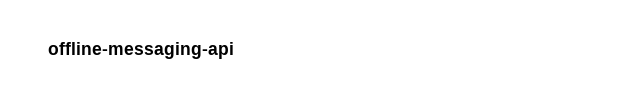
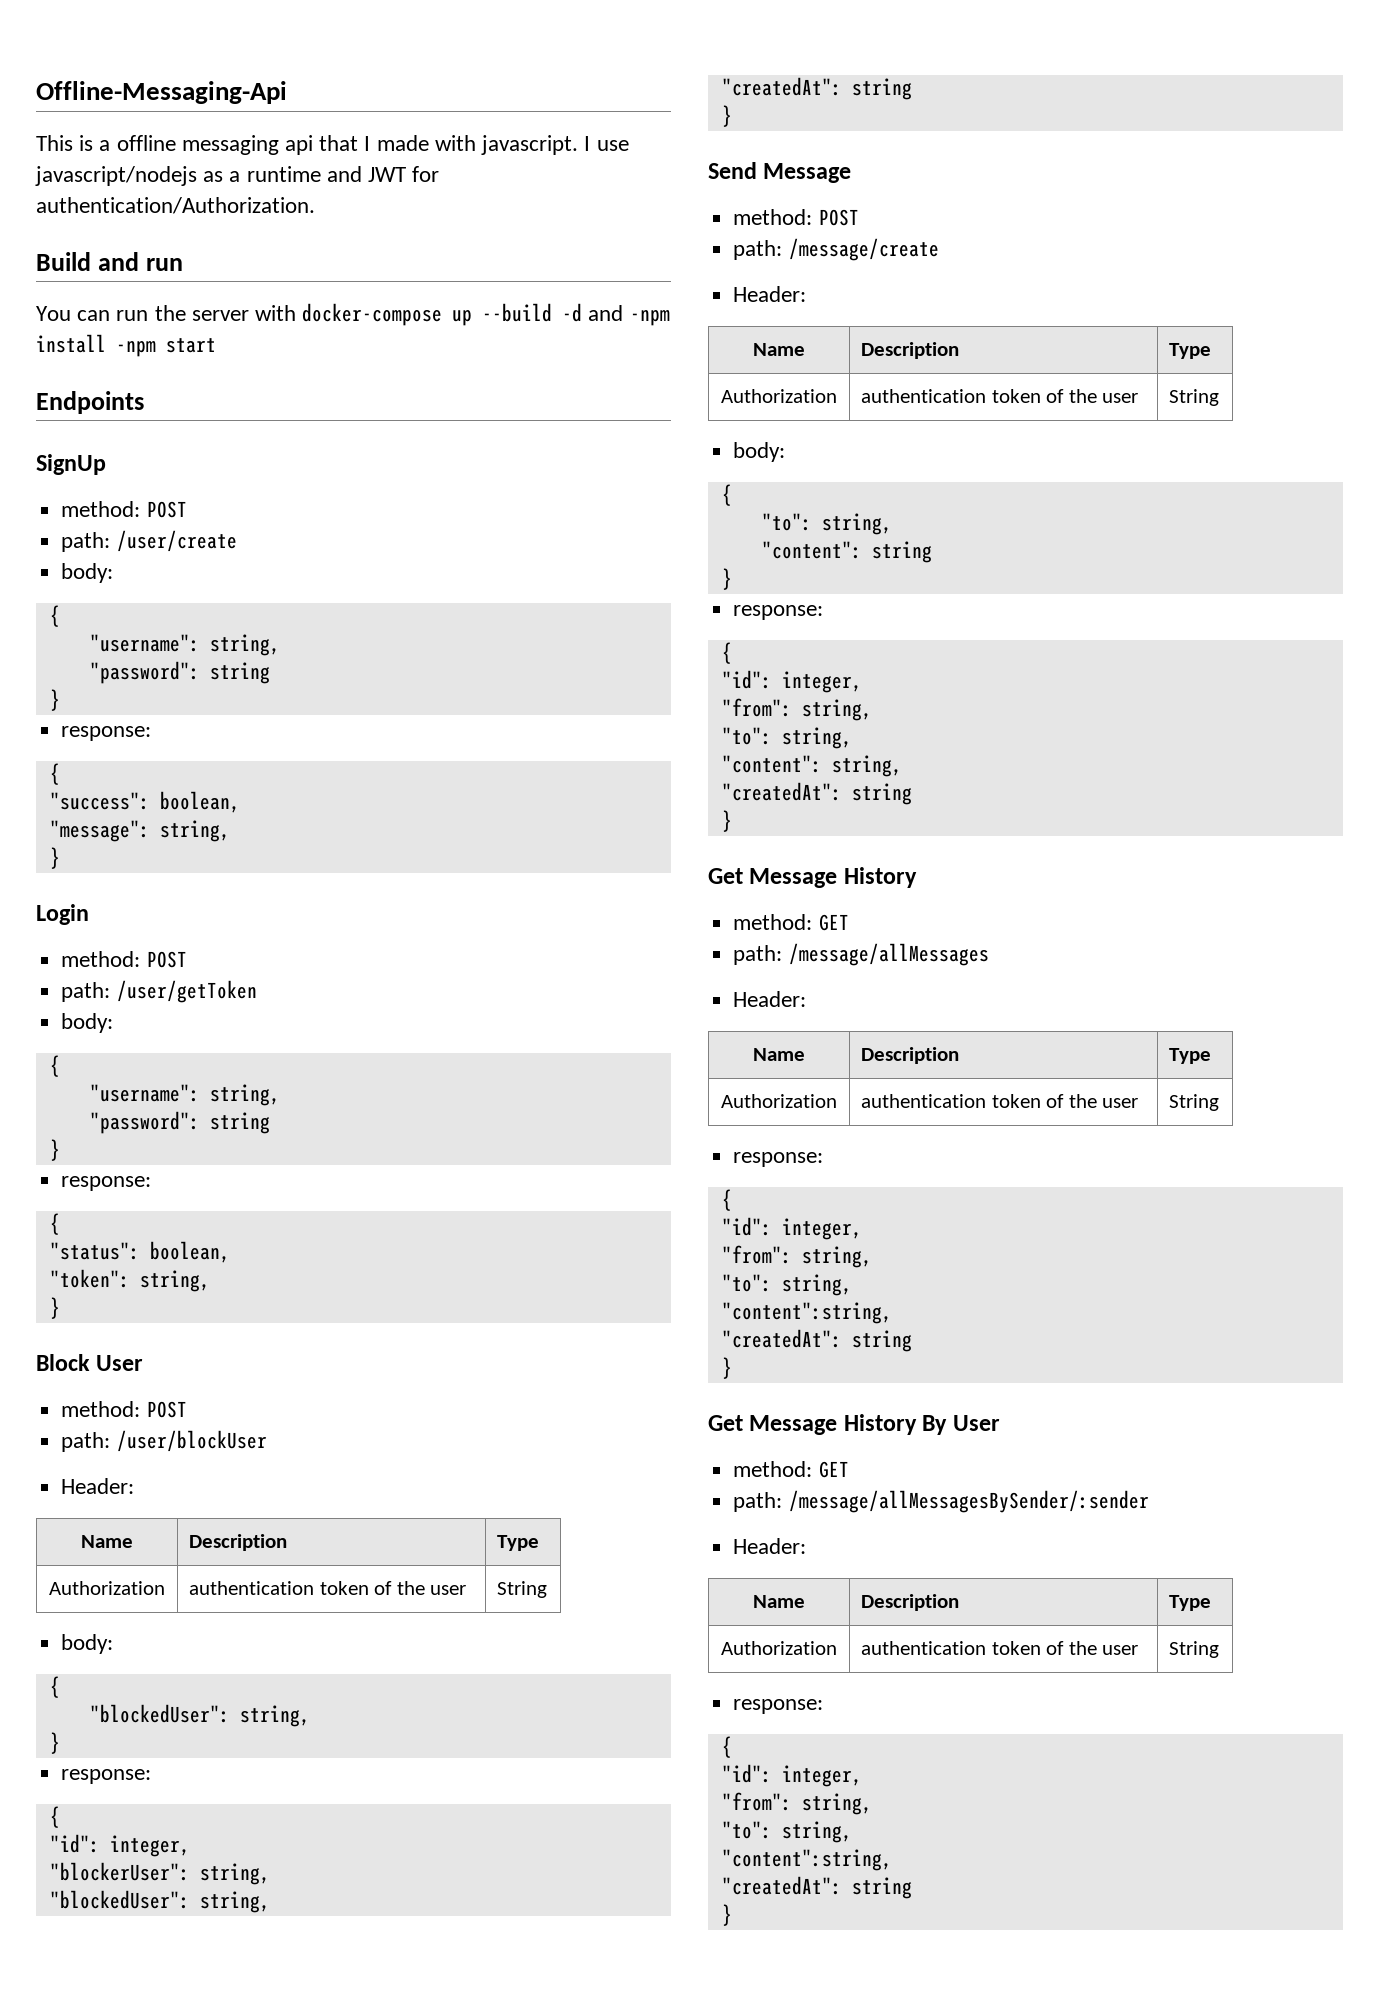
- offline-messaging-api
+ Offline-Messaging-Api
+ This is a offline messaging api that I made with javascript. I use javascript/nodejs as a runtime and JWT for authentication/Authorization.
+ Build and run
+ You can run the server with docker-compose up --build -d and -npm install -npm start
+ Endpoints
+ SignUp
+ method: POST
+ path: /user/create
+ body:
+ {
+ "username": string,
+ "password": string
+ }
+ response:
+ {
+ "success": boolean,
+ "message": string,
+ }
+ Login
+ method: POST
+ path: /user/getToken
+ body:
+ {
+ "username": string,
+ "password": string
+ }
+ response:
+ {
+ "status": boolean,
+ "token": string,
+ }
+ Block User
+ method: POST
+ path: /user/blockUser
+ Header:
+ Name | Description | Type
+ Authorization | authentication token of the user | String
+ body:
+ {
+ "blockedUser": string,
+ }
+ response:
+ {
+ "id": integer,
+ "blockerUser": string,
+ "blockedUser": string,
+ "createdAt": string
+ }
+ Send Message
+ method: POST
+ path: /message/create
+ Header:
+ Name | Description | Type
+ Authorization | authentication token of the user | String
+ body:
+ {
+ "to": string,
+ "content": string
+ }
+ response:
+ {
+ "id": integer,
+ "from": string,
+ "to": string,
+ "content": string,
+ "createdAt": string
+ }
+ Get Message History
+ method: GET
+ path: /message/allMessages
+ Header:
+ Name | Description | Type
+ Authorization | authentication token of the user | String
+ response:
+ {
+ "id": integer,
+ "from": string,
+ "to": string,
+ "content":string,
+ "createdAt": string
+ }
+ Get Message History By User
+ method: GET
+ path: /message/allMessagesBySender/:sender
+ Header:
+ Name | Description | Type
+ Authorization | authentication token of the user | String
+ response:
+ {
+ "id": integer,
+ "from": string,
+ "to": string,
+ "content":string,
+ "createdAt": string
+ }

